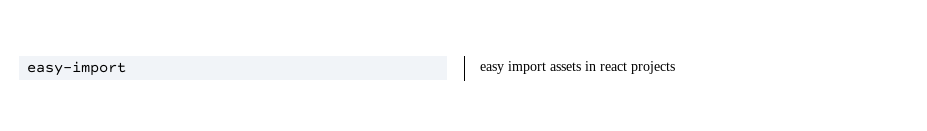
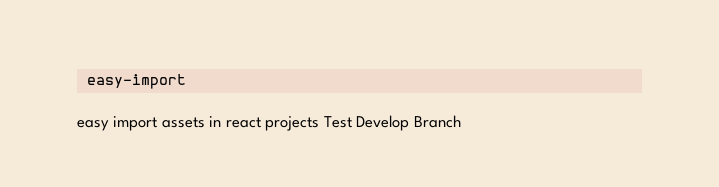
- easy import assets in react projects
+ easy import assets in react projects Test Develop Branch

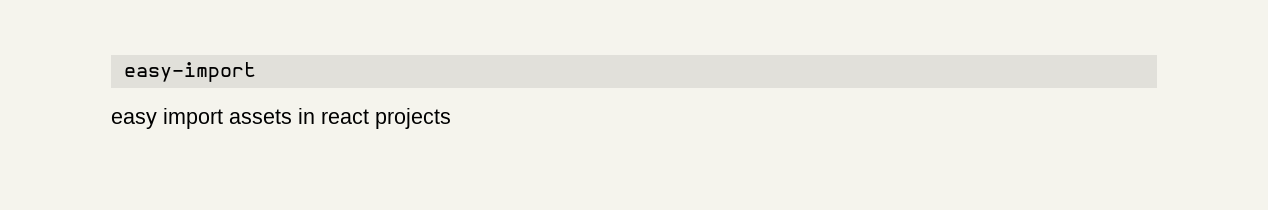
- easy import assets in react projects Test Develop Branch
+ easy import assets in react projects

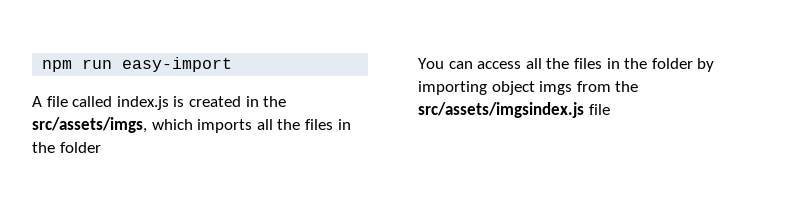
- easy-import
+ npm run easy-import
- easy import assets in react projects
+ A file called index.js is created in the src/assets/imgs, which imports all the files in the folder
+ You can access all the files in the folder by importing object imgs from the src/assets/imgsindex.js file

